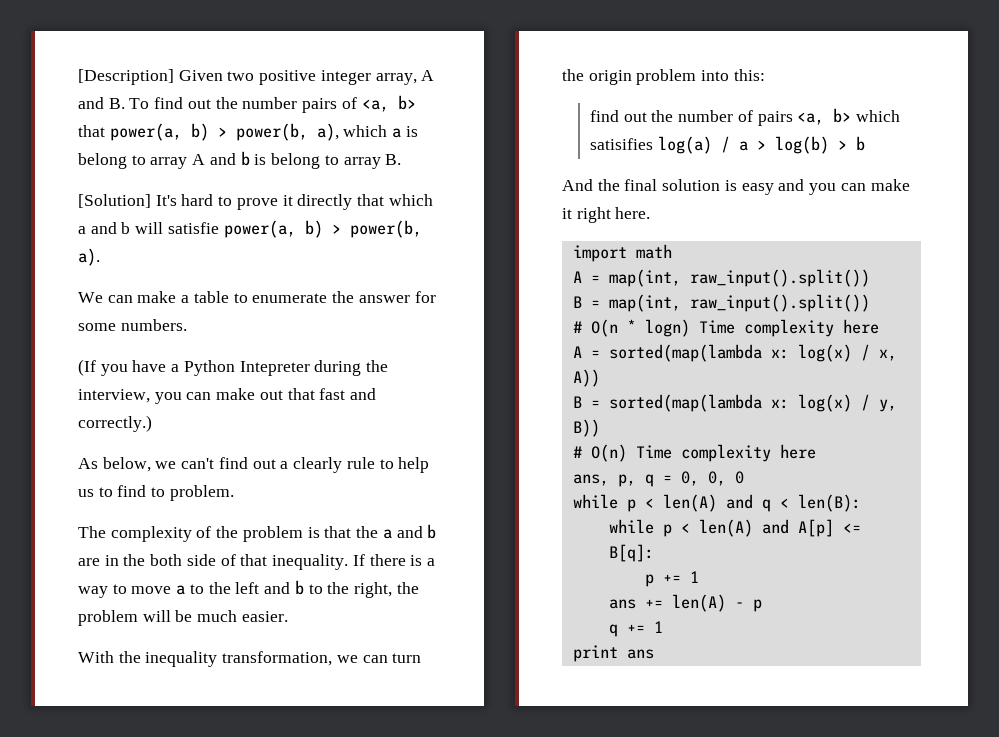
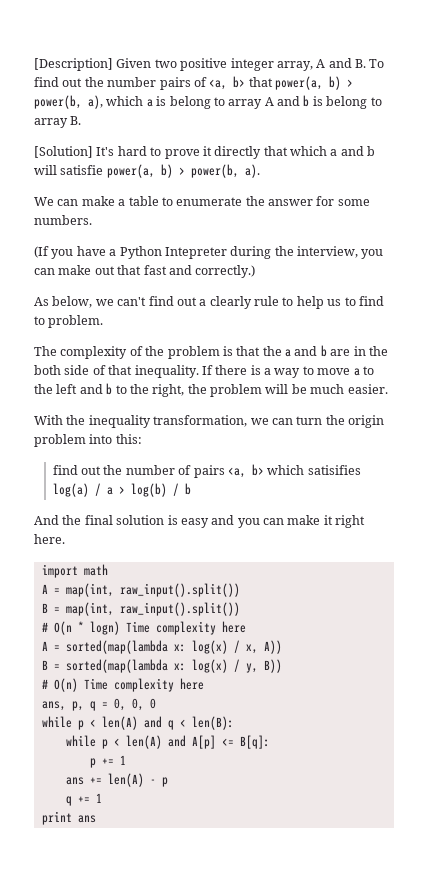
- find out the number of pairs <a, b> which satisifies log(a) / a > log(b) > b
+ find out the number of pairs <a, b> which satisifies log(a) / a > log(b) / b

